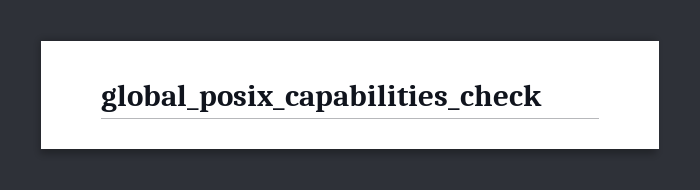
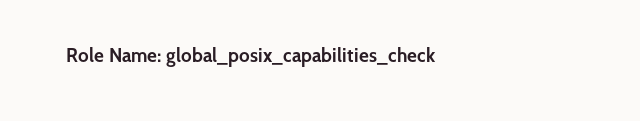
- global_posix_capabilities_check
+ Role Name: global_posix_capabilities_check

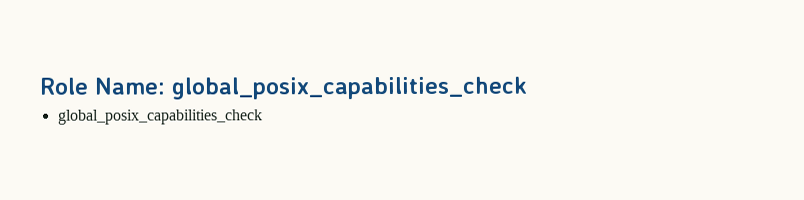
  Role Name: global_posix_capabilities_check
+ global_posix_capabilities_check

